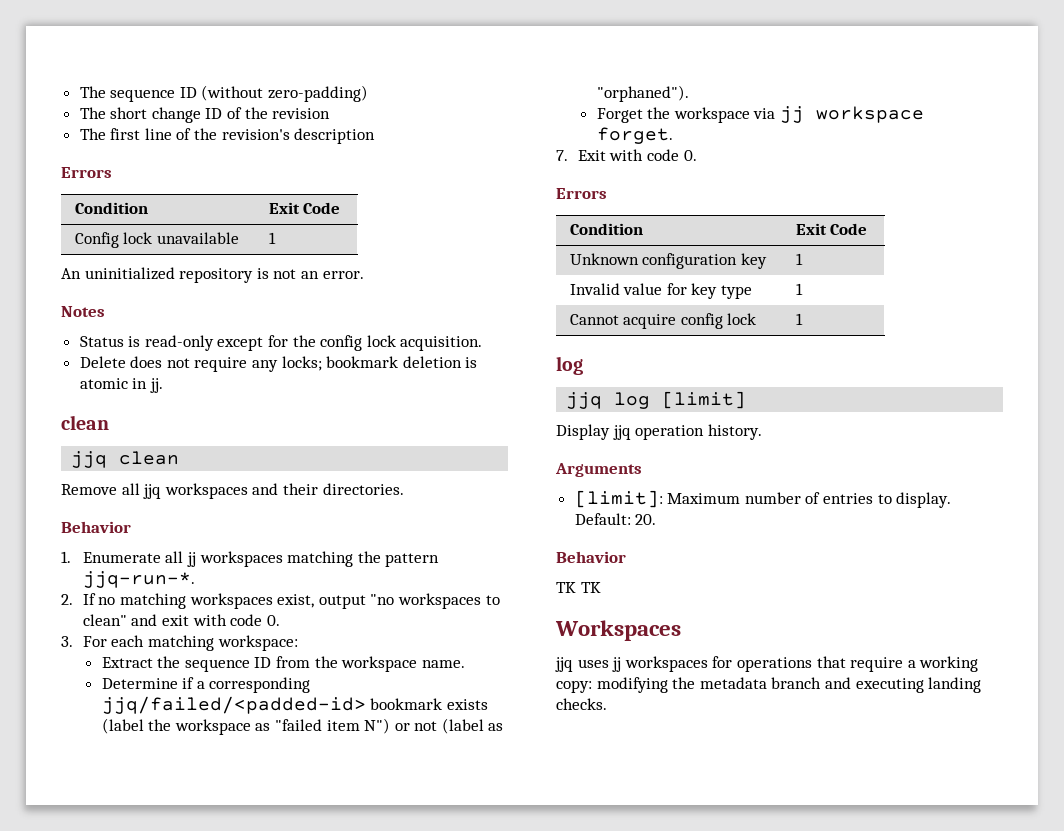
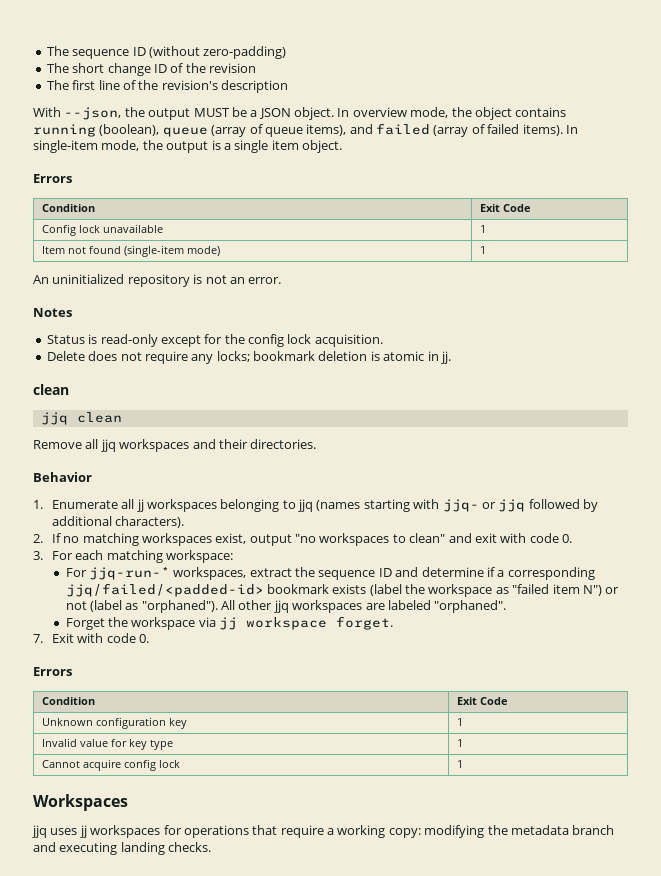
+ With --json, the output MUST be a JSON object. In overview mode, the object contains running (boolean), queue (array of queue items), and failed (array of failed items). In single-item mode, the output is a single item object.
+ Item not found (single-item mode) | 1
- 1. Enumerate all jj workspaces matching the pattern jjq-run-*.
+ 1. Enumerate all jj workspaces belonging to jjq (names starting with jjq- or jjq followed by additional characters).
- Extract the sequence ID from the workspace name.
- Determine if a corresponding jjq/failed/<padded-id> bookmark exists (label the workspace as "failed item N") or not (label as "orphaned").
+ For jjq-run-* workspaces, extract the sequence ID and determine if a corresponding jjq/failed/<padded-id> bookmark exists (label the workspace as "failed item N") or not (label as "orphaned"). All other jjq workspaces are labeled "orphaned".
  Cannot acquire config lock | 1
- log
- jjq log [limit]
- Display jjq operation history.
- Arguments
- [limit]: Maximum number of entries to display. Default: 20.
- Behavior
- TK TK

